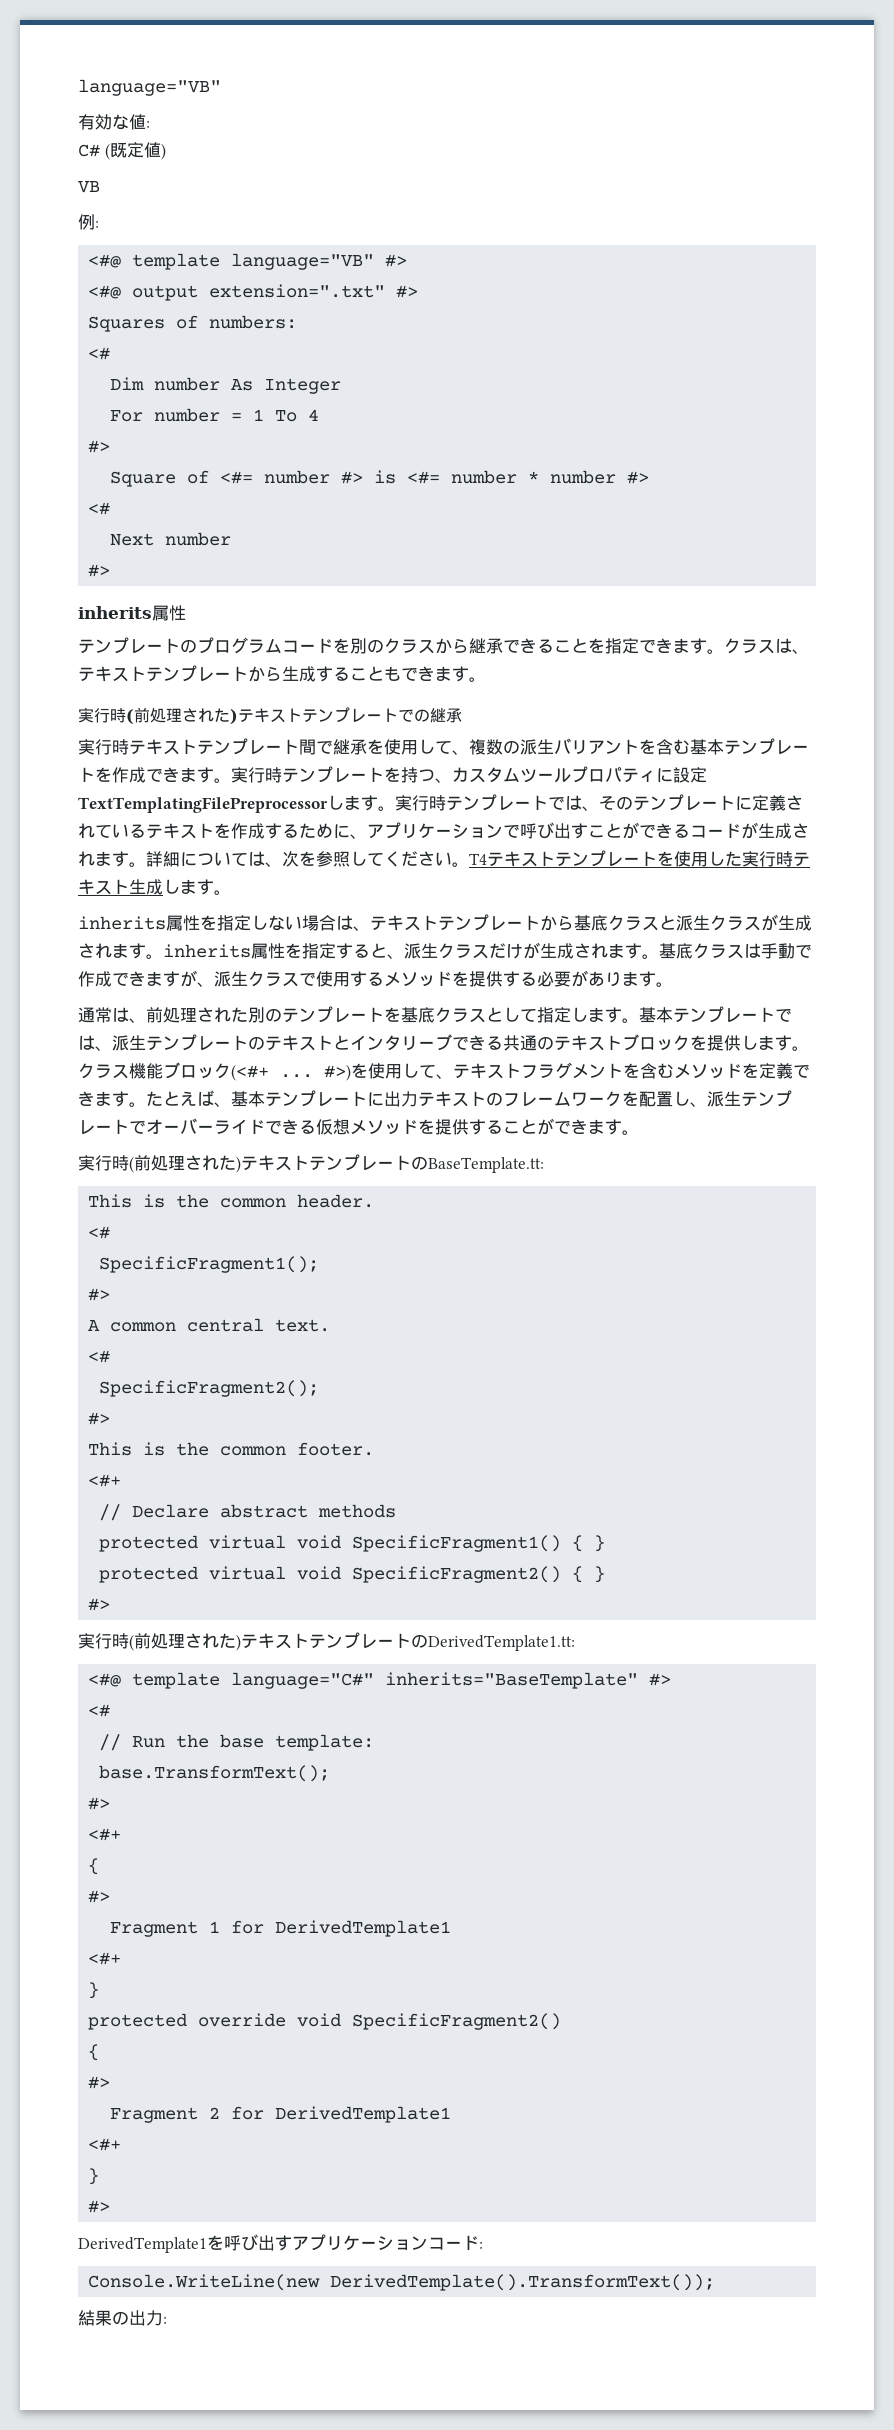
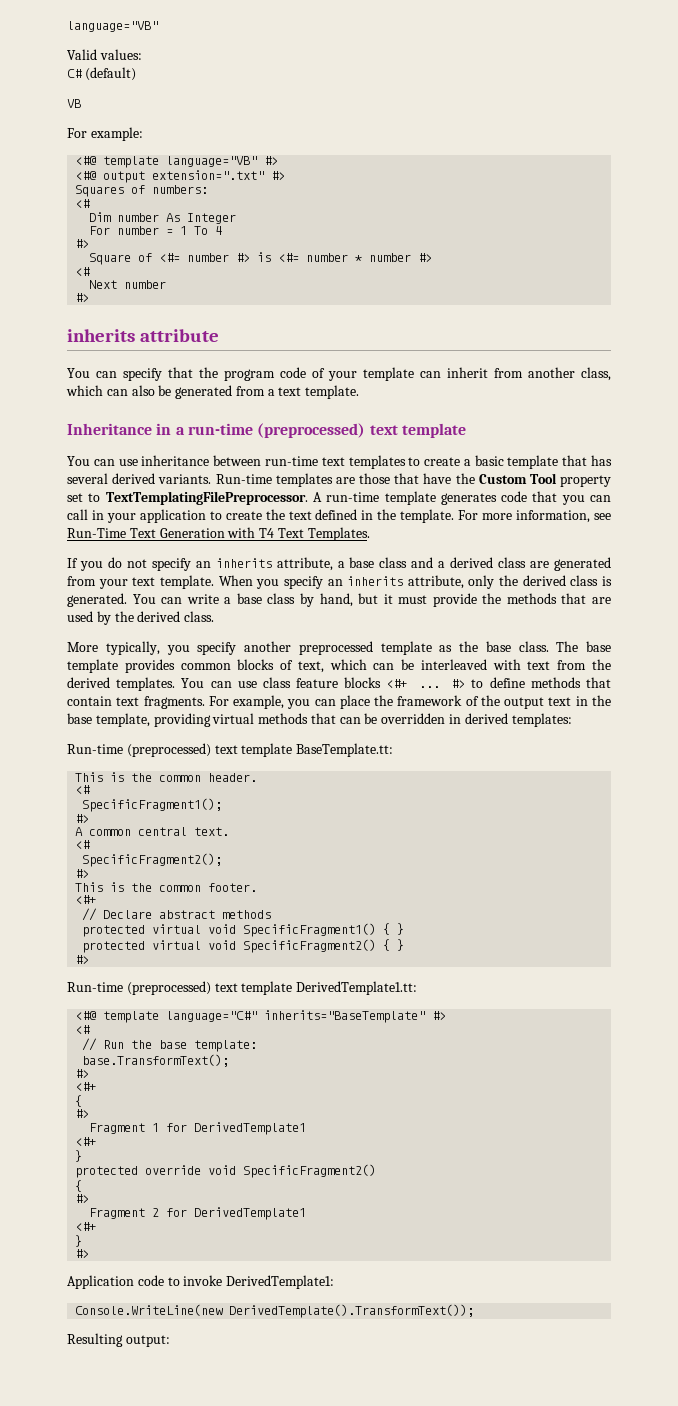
- 有効な値:
- C# (既定値)
+ Valid values:
+ C# (default)
- 例:
+ For example:
  Next number
  #>
- inherits属性
- テンプレートのプログラムコードを別のクラスから継承できることを指定できます。クラスは、テキストテンプレートから生成することもできます。
- 実行時(前処理された)テキストテンプレートでの継承
- 実行時テキストテンプレート間で継承を使用して、複数の派生バリアントを含む基本テンプレートを作成できます。実行時テンプレートを持つ、カスタムツールプロパティに設定TextTemplatingFilePreprocessorします。実行時テンプレートでは、そのテンプレートに定義されているテキストを作成するために、アプリケーションで呼び出すことができるコードが生成されます。詳細については、次を参照してください。T4テキストテンプレートを使用した実行時テキスト生成します。
- inherits属性を指定しない場合は、テキストテンプレートから基底クラスと派生クラスが生成されます。inherits属性を指定すると、派生クラスだけが生成されます。基底クラスは手動で作成できますが、派生クラスで使用するメソッドを提供する必要があります。
- 通常は、前処理された別のテンプレートを基底クラスとして指定します。基本テンプレートでは、派生テンプレートのテキストとインタリーブできる共通のテキストブロックを提供します。クラス機能ブロック(<#+ ... #>)を使用して、テキストフラグメントを含むメソッドを定義できます。たとえば、基本テンプレートに出力テキストのフレームワークを配置し、派生テンプレートでオーバーライドできる仮想メソッドを提供することができます。
- 実行時(前処理された)テキストテンプレートのBaseTemplate.tt:
+ inherits attribute
+ You can specify that the program code of your template can inherit from another class, which can also be generated from a text template.
+ Inheritance in a run-time (preprocessed) text template
+ You can use inheritance between run-time text templates to create a basic template that has several derived variants. Run-time templates are those that have the Custom Tool property set to TextTemplatingFilePreprocessor. A run-time template generates code that you can call in your application to create the text defined in the template. For more information, see Run-Time Text Generation with T4 Text Templates.
+ If you do not specify an inherits attribute, a base class and a derived class are generated from your text template. When you specify an inherits attribute, only the derived class is generated. You can write a base class by hand, but it must provide the methods that are used by the derived class.
+ More typically, you specify another preprocessed template as the base class. The base template provides common blocks of text, which can be interleaved with text from the derived templates. You can use class feature blocks <#+ ... #> to define methods that contain text fragments. For example, you can place the framework of the output text in the base template, providing virtual methods that can be overridden in derived templates:
+ Run-time (preprocessed) text template BaseTemplate.tt:
- 実行時(前処理された)テキストテンプレートのDerivedTemplate1.tt:
+ Run-time (preprocessed) text template DerivedTemplate1.tt:
- DerivedTemplate1を呼び出すアプリケーションコード:
+ Application code to invoke DerivedTemplate1:
- 結果の出力:
+ Resulting output:

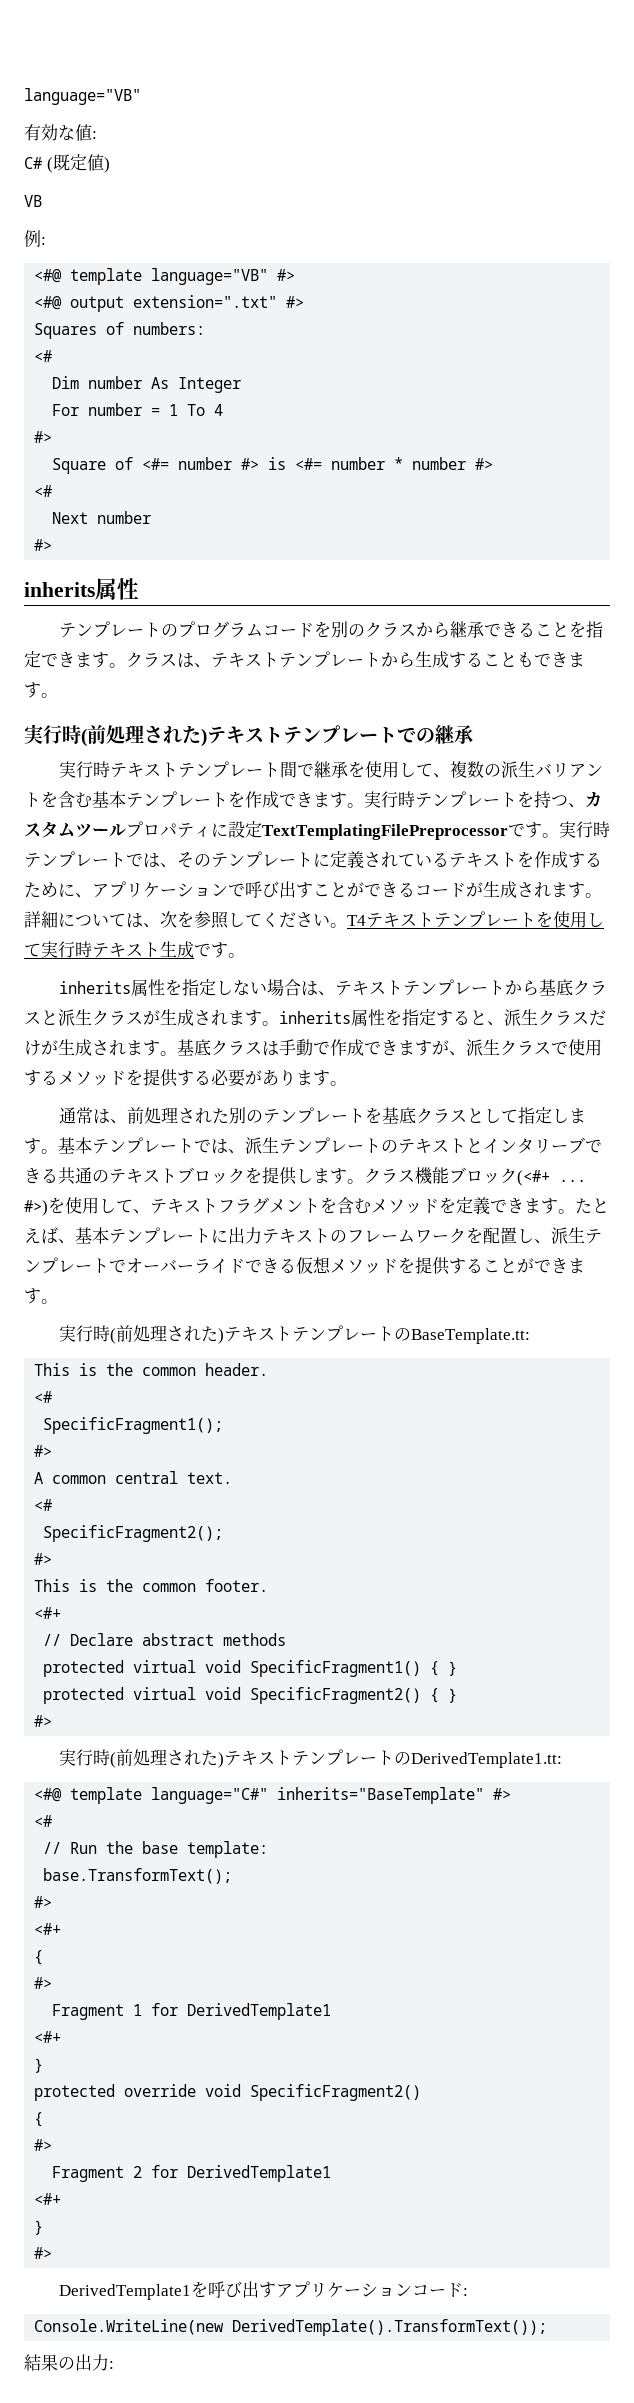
- Valid values:
- C# (default)
+ 有効な値:
+ C# (既定値)
- For example:
+ 例:
  Next number
  #>
- inherits attribute
- You can specify that the program code of your template can inherit from another class, which can also be generated from a text template.
- Inheritance in a run-time (preprocessed) text template
- You can use inheritance between run-time text templates to create a basic template that has several derived variants. Run-time templates are those that have the Custom Tool property set to TextTemplatingFilePreprocessor. A run-time template generates code that you can call in your application to create the text defined in the template. For more information, see Run-Time Text Generation with T4 Text Templates.
- If you do not specify an inherits attribute, a base class and a derived class are generated from your text template. When you specify an inherits attribute, only the derived class is generated. You can write a base class by hand, but it must provide the methods that are used by the derived class.
- More typically, you specify another preprocessed template as the base class. The base template provides common blocks of text, which can be interleaved with text from the derived templates. You can use class feature blocks <#+ ... #> to define methods that contain text fragments. For example, you can place the framework of the output text in the base template, providing virtual methods that can be overridden in derived templates:
- Run-time (preprocessed) text template BaseTemplate.tt:
+ inherits属性
+ テンプレートのプログラムコードを別のクラスから継承できることを指定できます。クラスは、テキストテンプレートから生成することもできます。
+ 実行時(前処理された)テキストテンプレートでの継承
+ 実行時テキストテンプレート間で継承を使用して、複数の派生バリアントを含む基本テンプレートを作成できます。実行時テンプレートを持つ、カスタムツールプロパティに設定TextTemplatingFilePreprocessorです。実行時テンプレートでは、そのテンプレートに定義されているテキストを作成するために、アプリケーションで呼び出すことができるコードが生成されます。詳細については、次を参照してください。T4テキストテンプレートを使用して実行時テキスト生成です。
+ inherits属性を指定しない場合は、テキストテンプレートから基底クラスと派生クラスが生成されます。inherits属性を指定すると、派生クラスだけが生成されます。基底クラスは手動で作成できますが、派生クラスで使用するメソッドを提供する必要があります。
+ 通常は、前処理された別のテンプレートを基底クラスとして指定します。基本テンプレートでは、派生テンプレートのテキストとインタリーブできる共通のテキストブロックを提供します。クラス機能ブロック(<#+ ... #>)を使用して、テキストフラグメントを含むメソッドを定義できます。たとえば、基本テンプレートに出力テキストのフレームワークを配置し、派生テンプレートでオーバーライドできる仮想メソッドを提供することができます。
+ 実行時(前処理された)テキストテンプレートのBaseTemplate.tt:
- Run-time (preprocessed) text template DerivedTemplate1.tt:
+ 実行時(前処理された)テキストテンプレートのDerivedTemplate1.tt:
- Application code to invoke DerivedTemplate1:
+ DerivedTemplate1を呼び出すアプリケーションコード:
- Resulting output:
+ 結果の出力:

